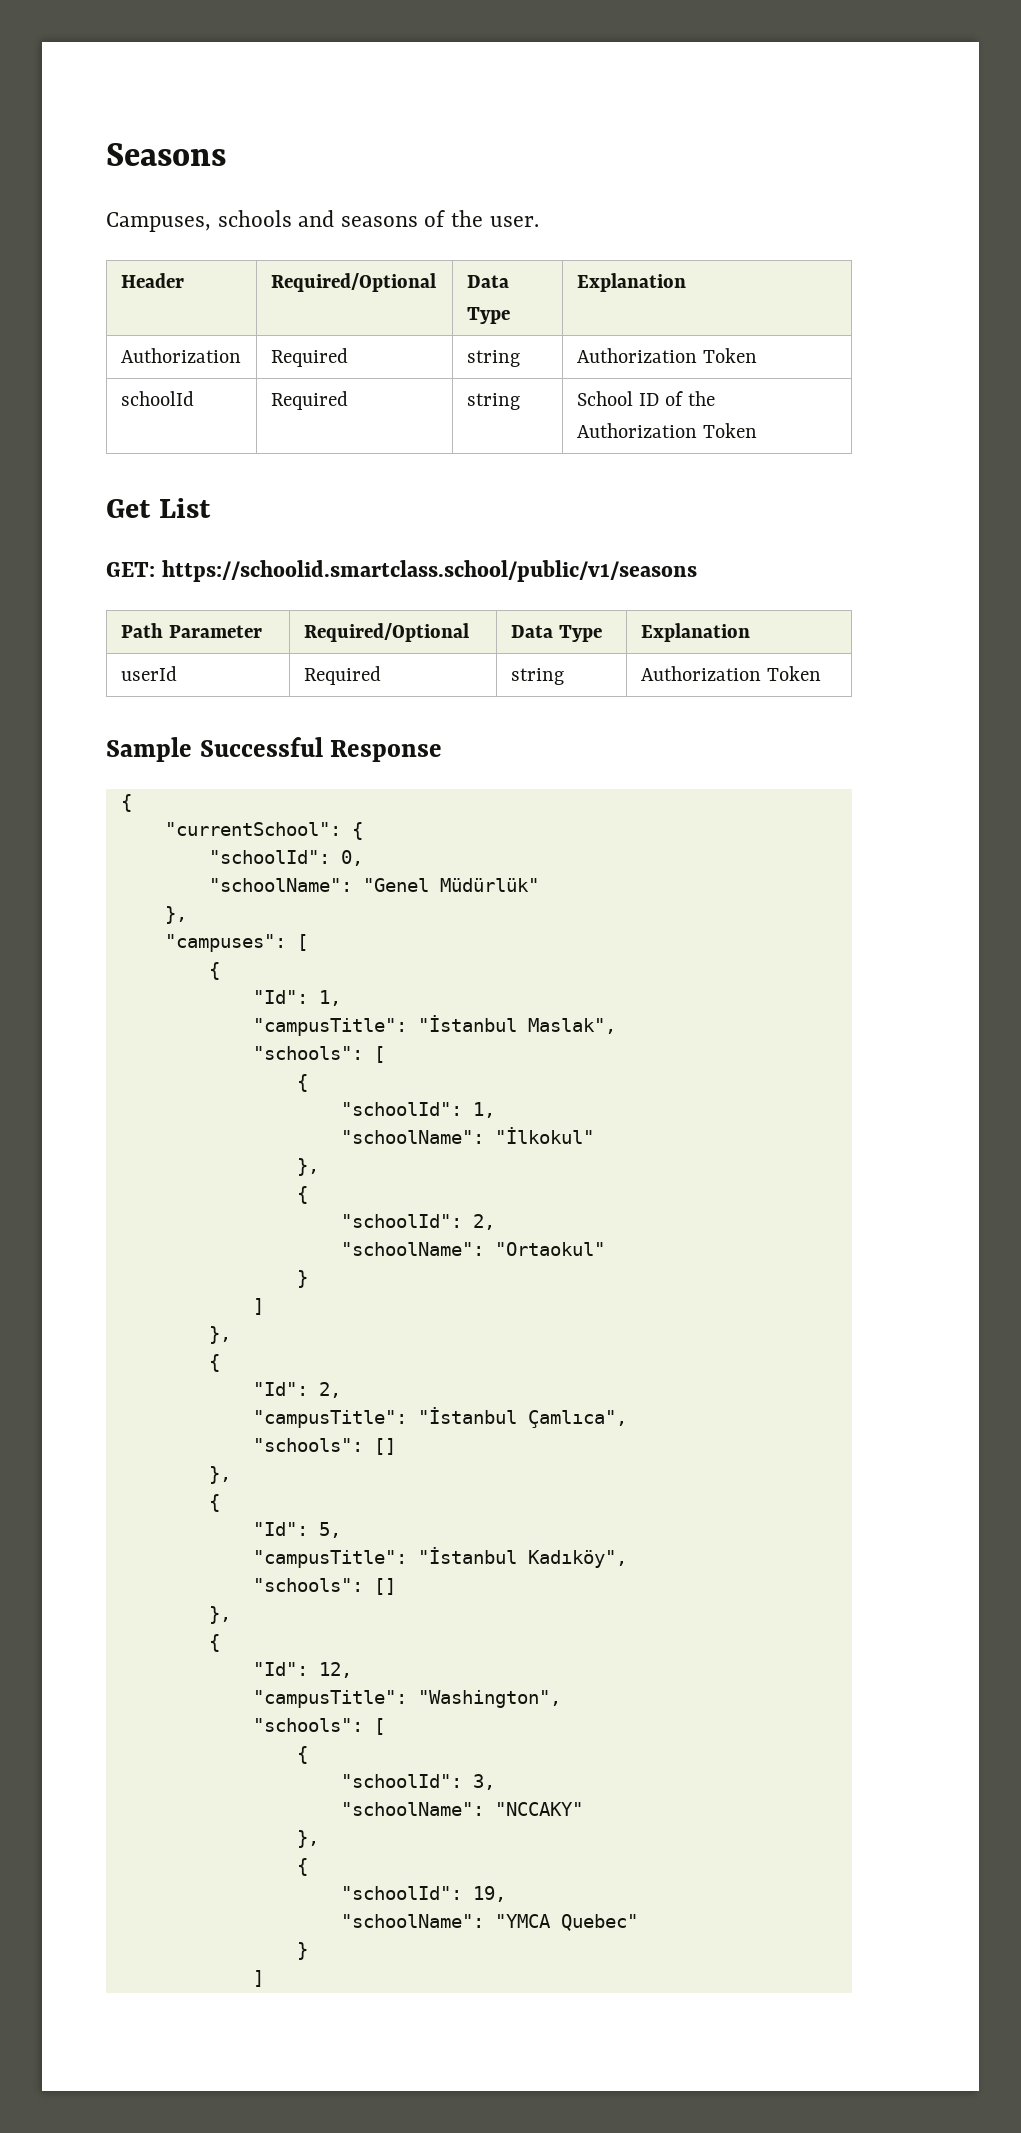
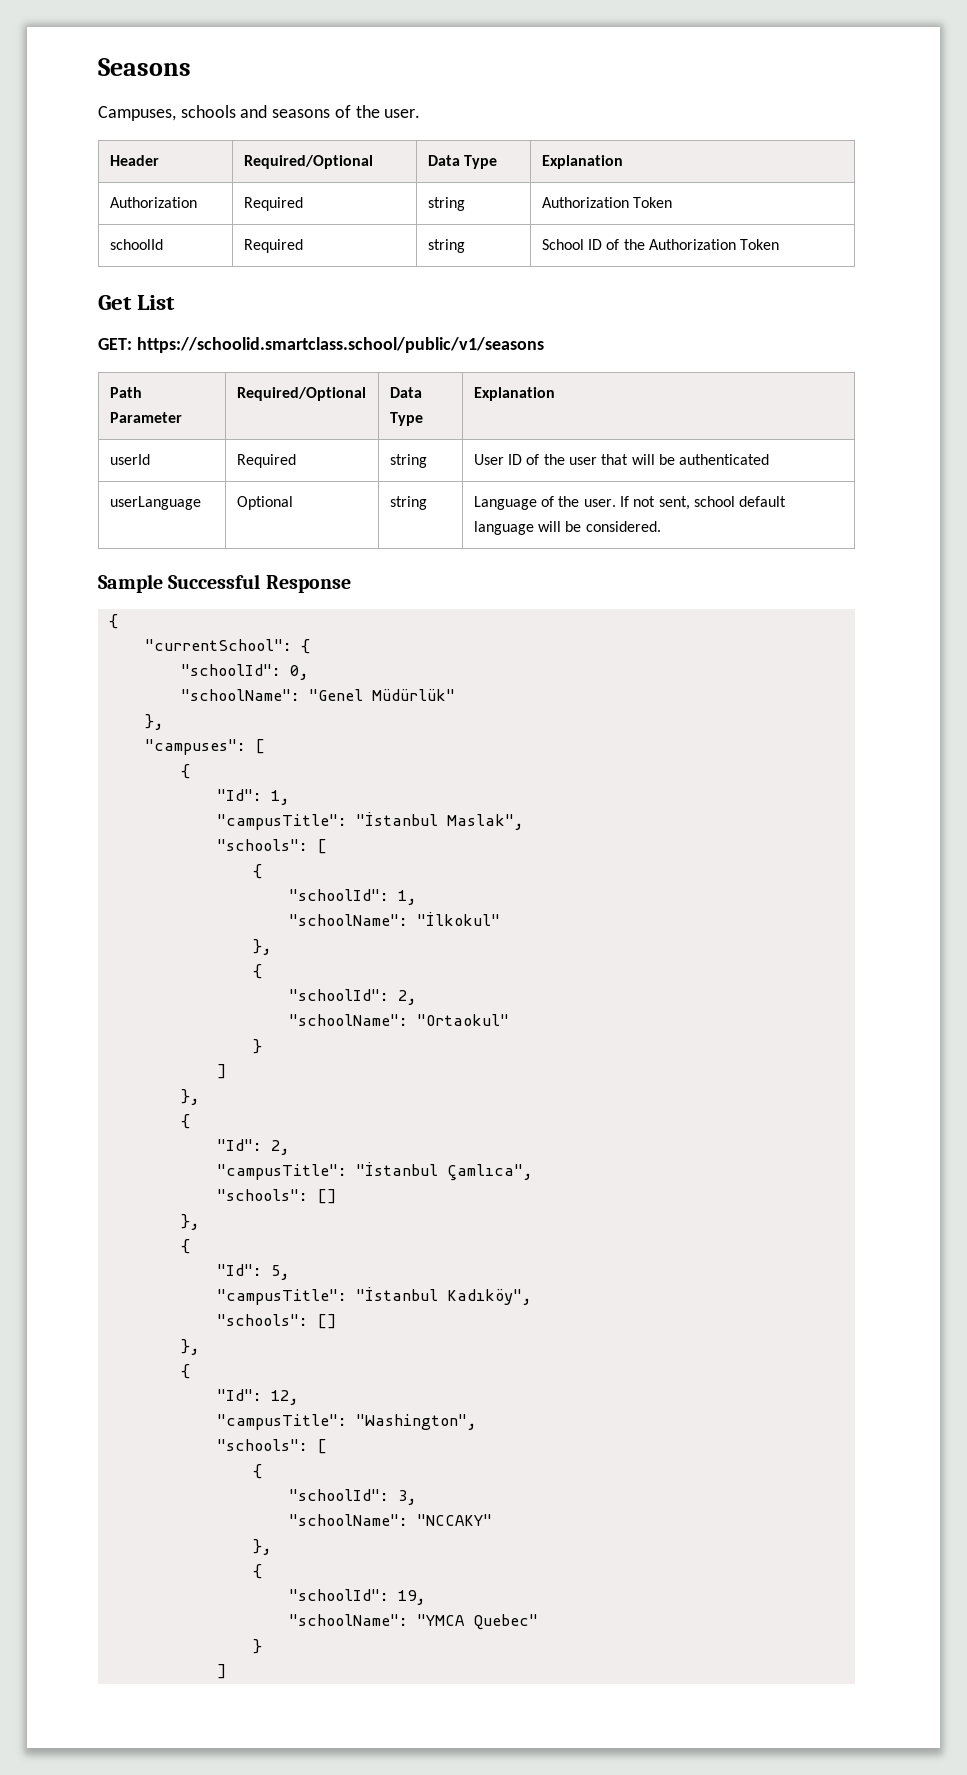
- userId | Required | string | Authorization Token
+ userId | Required | string | User ID of the user that will be authenticated
+ userLanguage | Optional | string | Language of the user. If not sent, school default language will be considered.

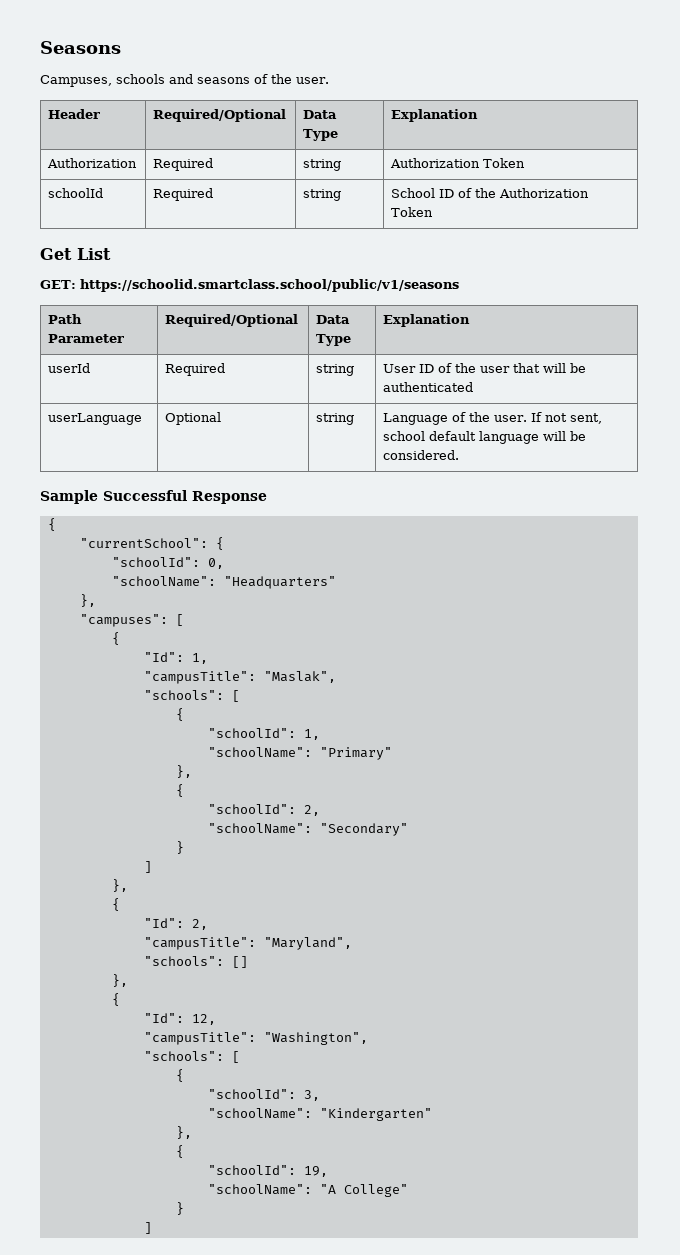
- "schoolName": "Genel Müdürlük"
+ "schoolName": "Headquarters"
- "campusTitle": "İstanbul Maslak",
+ "campusTitle": "Maslak",
- "schoolName": "İlkokul"
+ "schoolName": "Primary"
- "schoolName": "Ortaokul"
+ "schoolName": "Secondary"
- "campusTitle": "İstanbul Çamlıca",
- "schools": []
- },
- {
- "Id": 5,
- "campusTitle": "İstanbul Kadıköy",
+ "campusTitle": "Maryland",
- "schoolName": "NCCAKY"
+ "schoolName": "Kindergarten"
- "schoolName": "YMCA Quebec"
+ "schoolName": "A College"

